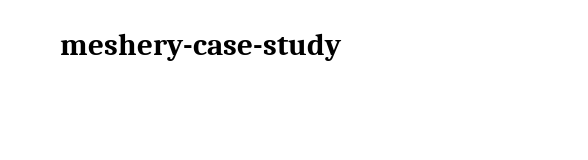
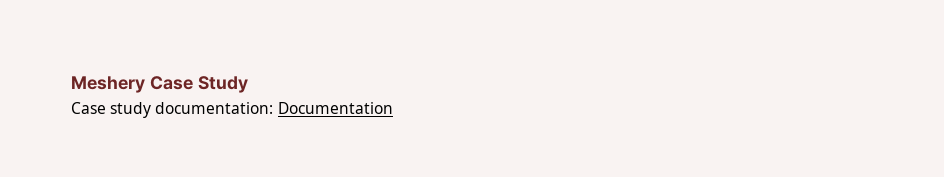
- meshery-case-study
+ Meshery Case Study
+ Case study documentation: Documentation

